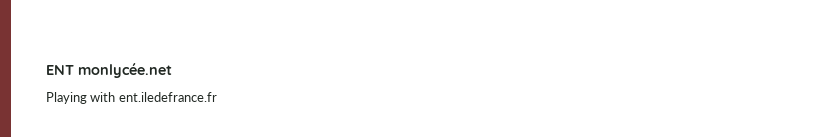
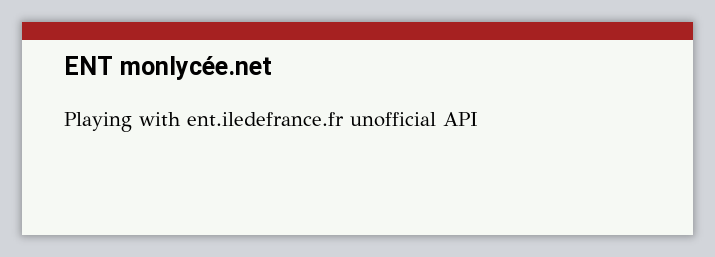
- Playing with ent.iledefrance.fr
+ Playing with ent.iledefrance.fr unofficial API

